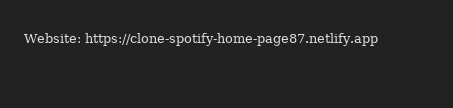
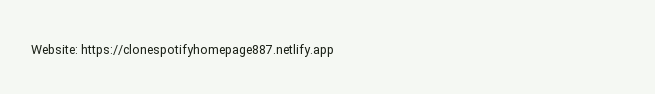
- Website: https://clone-spotify-home-page87.netlify.app
+ Website: https://clonespotifyhomepage887.netlify.app

